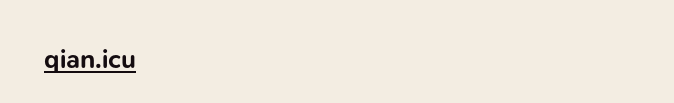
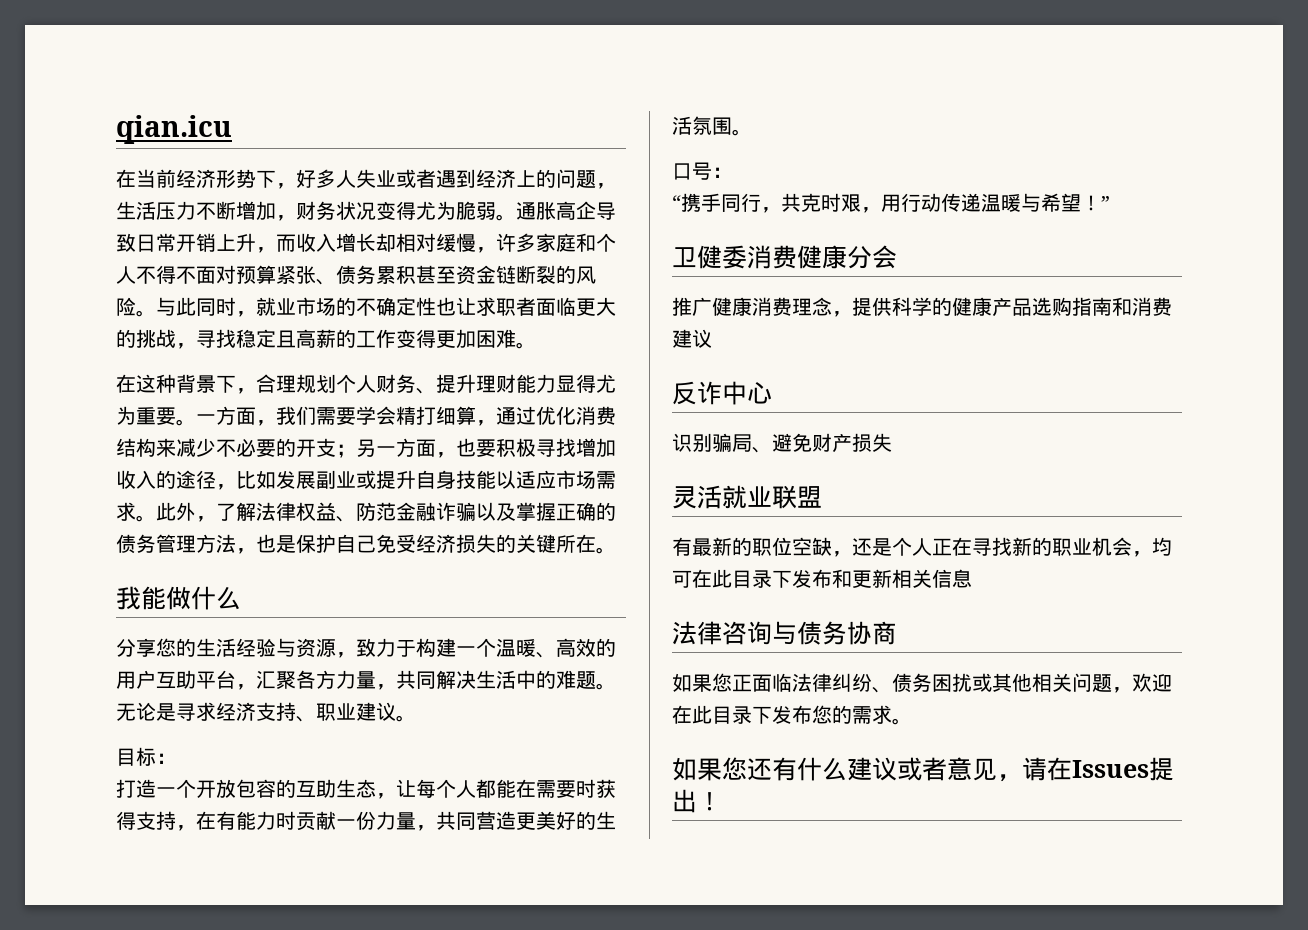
+ 在当前经济形势下，好多人失业或者遇到经济上的问题，生活压力不断增加，财务状况变得尤为脆弱。通胀高企导致日常开销上升，而收入增长却相对缓慢，许多家庭和个人不得不面对预算紧张、债务累积甚至资金链断裂的风险。与此同时，就业市场的不确定性也让求职者面临更大的挑战，寻找稳定且高薪的工作变得更加困难。
+ 在这种背景下，合理规划个人财务、提升理财能力显得尤为重要。一方面，我们需要学会精打细算，通过优化消费结构来减少不必要的开支；另一方面，也要积极寻找增加收入的途径，比如发展副业或提升自身技能以适应市场需求。此外，了解法律权益、防范金融诈骗以及掌握正确的债务管理方法，也是保护自己免受经济损失的关键所在。
+ 我能做什么
+ 分享您的生活经验与资源，致力于构建一个温暖、高效的用户互助平台，汇聚各方力量，共同解决生活中的难题。无论是寻求经济支持、职业建议。
+ 目标：
+ 打造一个开放包容的互助生态，让每个人都能在需要时获得支持，在有能力时贡献一份力量，共同营造更美好的生活氛围。
+ 口号：
+ “携手同行，共克时艰，用行动传递温暖与希望！”
+ 卫健委消费健康分会
+ 推广健康消费理念，提供科学的健康产品选购指南和消费建议
+ 反诈中心
+ 识别骗局、避免财产损失
+ 灵活就业联盟
+ 有最新的职位空缺，还是个人正在寻找新的职业机会，均可在此目录下发布和更新相关信息
+ 法律咨询与债务协商
+ 如果您正面临法律纠纷、债务困扰或其他相关问题，欢迎在此目录下发布您的需求。
+ 如果您还有什么建议或者意见，请在Issues提出！

